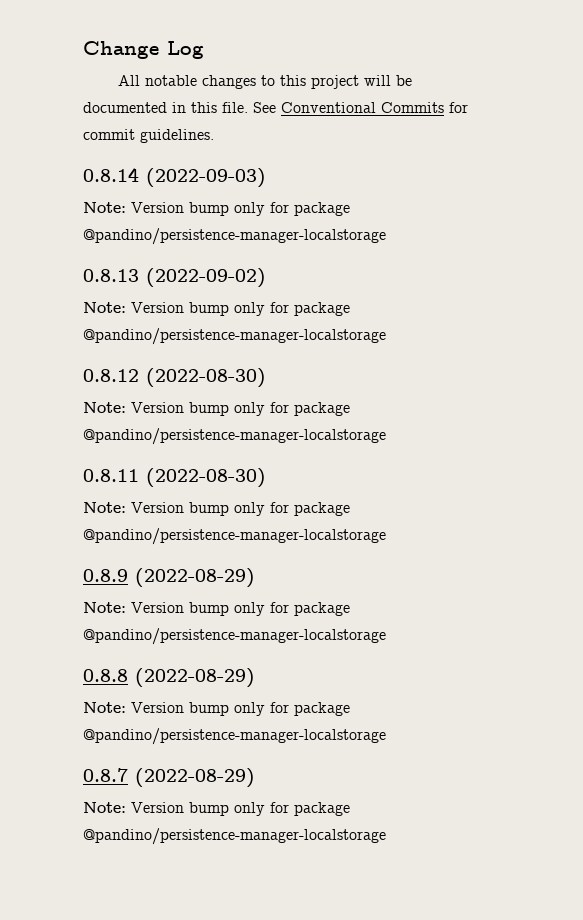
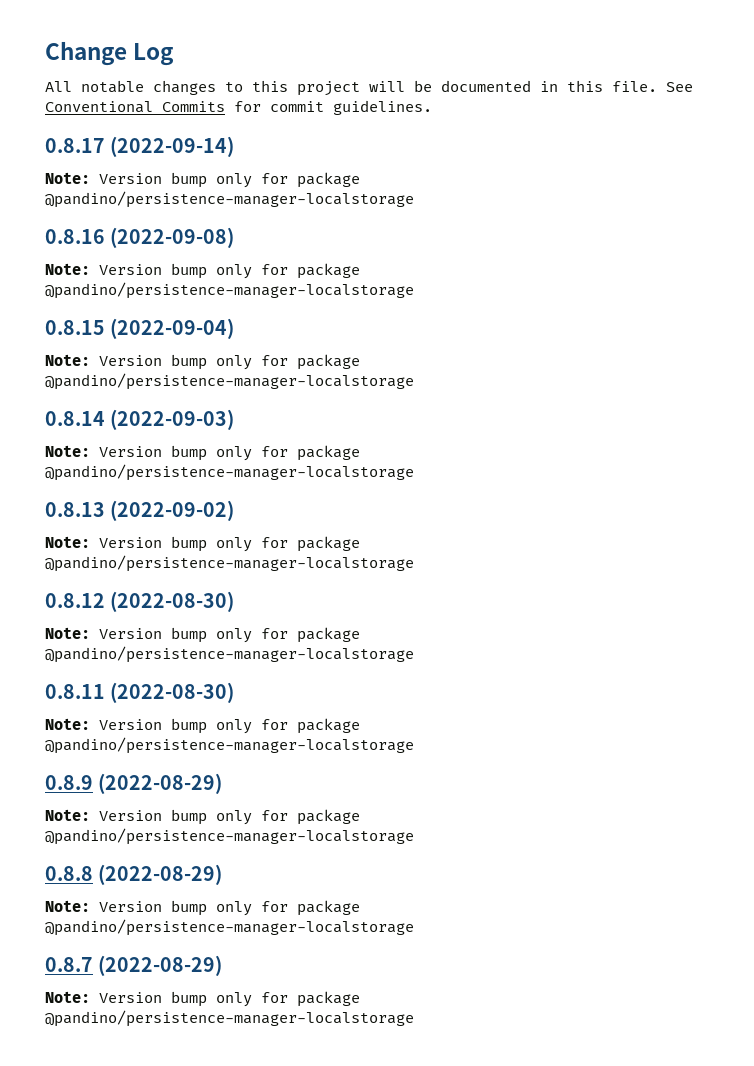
+ 0.8.17 (2022-09-14)
+ Note: Version bump only for package @pandino/persistence-manager-localstorage
+ 0.8.16 (2022-09-08)
+ Note: Version bump only for package @pandino/persistence-manager-localstorage
+ 0.8.15 (2022-09-04)
+ Note: Version bump only for package @pandino/persistence-manager-localstorage

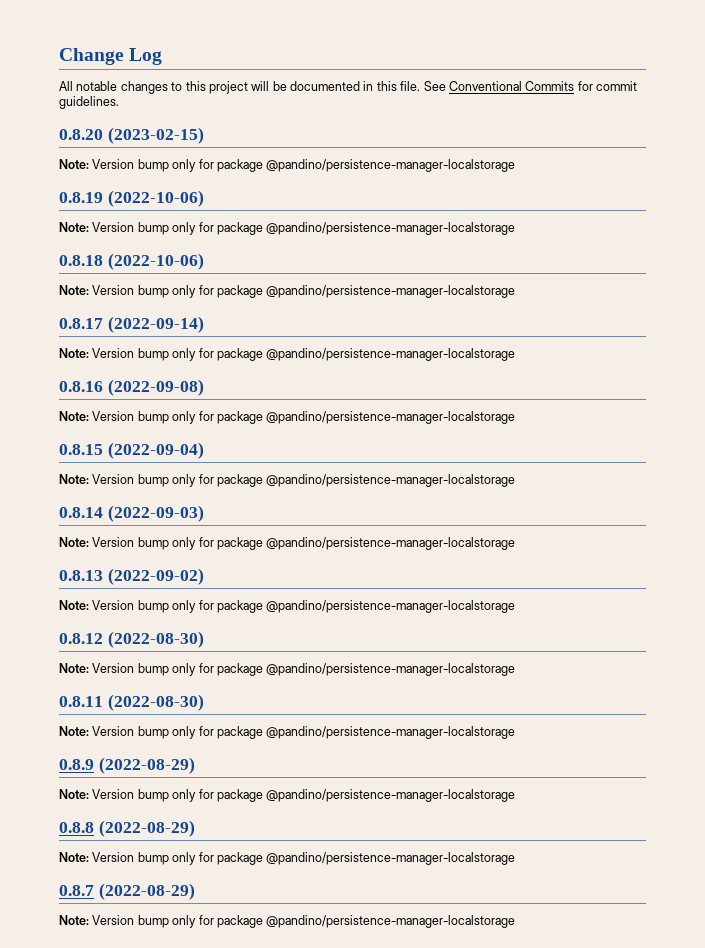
+ 0.8.20 (2023-02-15)
+ Note: Version bump only for package @pandino/persistence-manager-localstorage
+ 0.8.19 (2022-10-06)
+ Note: Version bump only for package @pandino/persistence-manager-localstorage
+ 0.8.18 (2022-10-06)
+ Note: Version bump only for package @pandino/persistence-manager-localstorage

